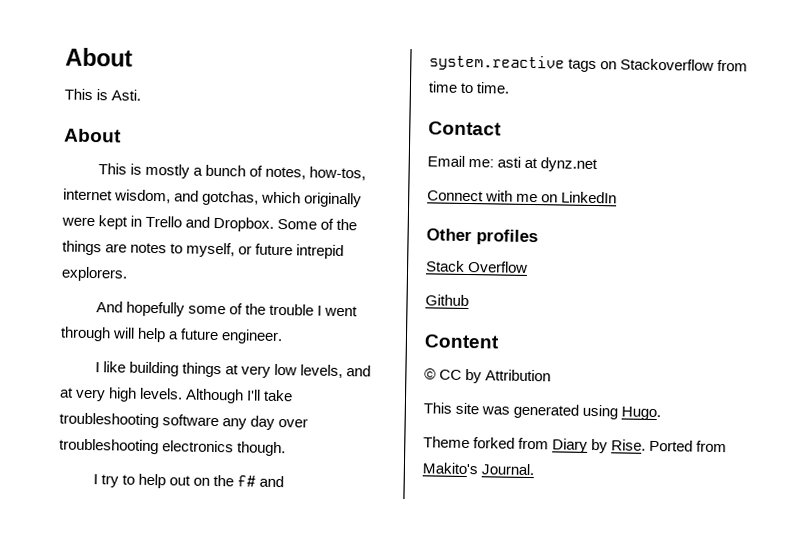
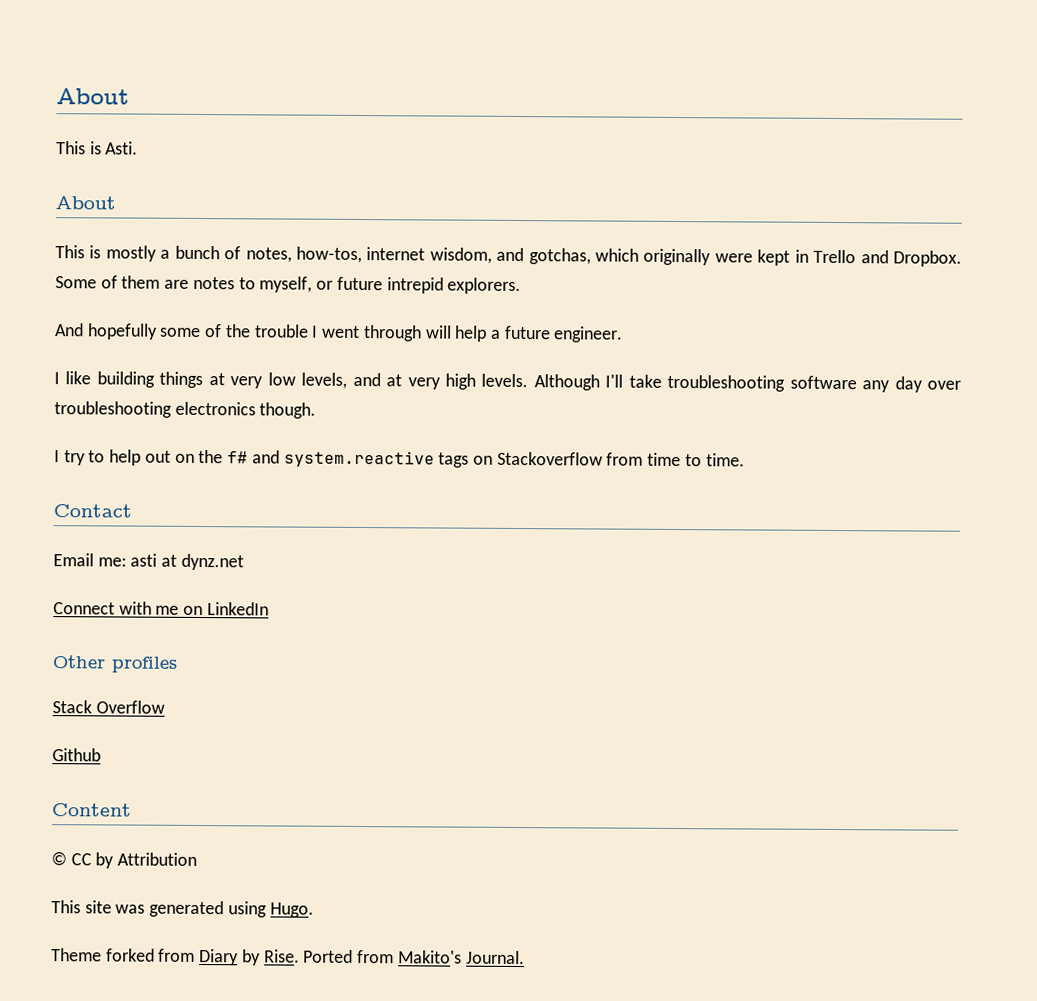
- Some of the things are notes to myself, or future intrepid explorers.
+ Some of them are notes to myself, or future intrepid explorers.

